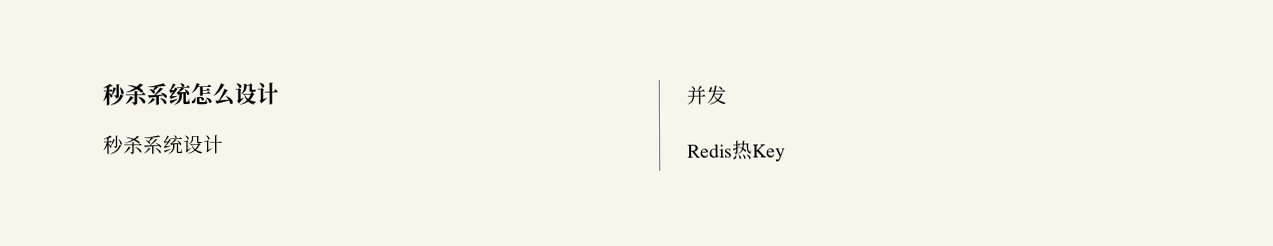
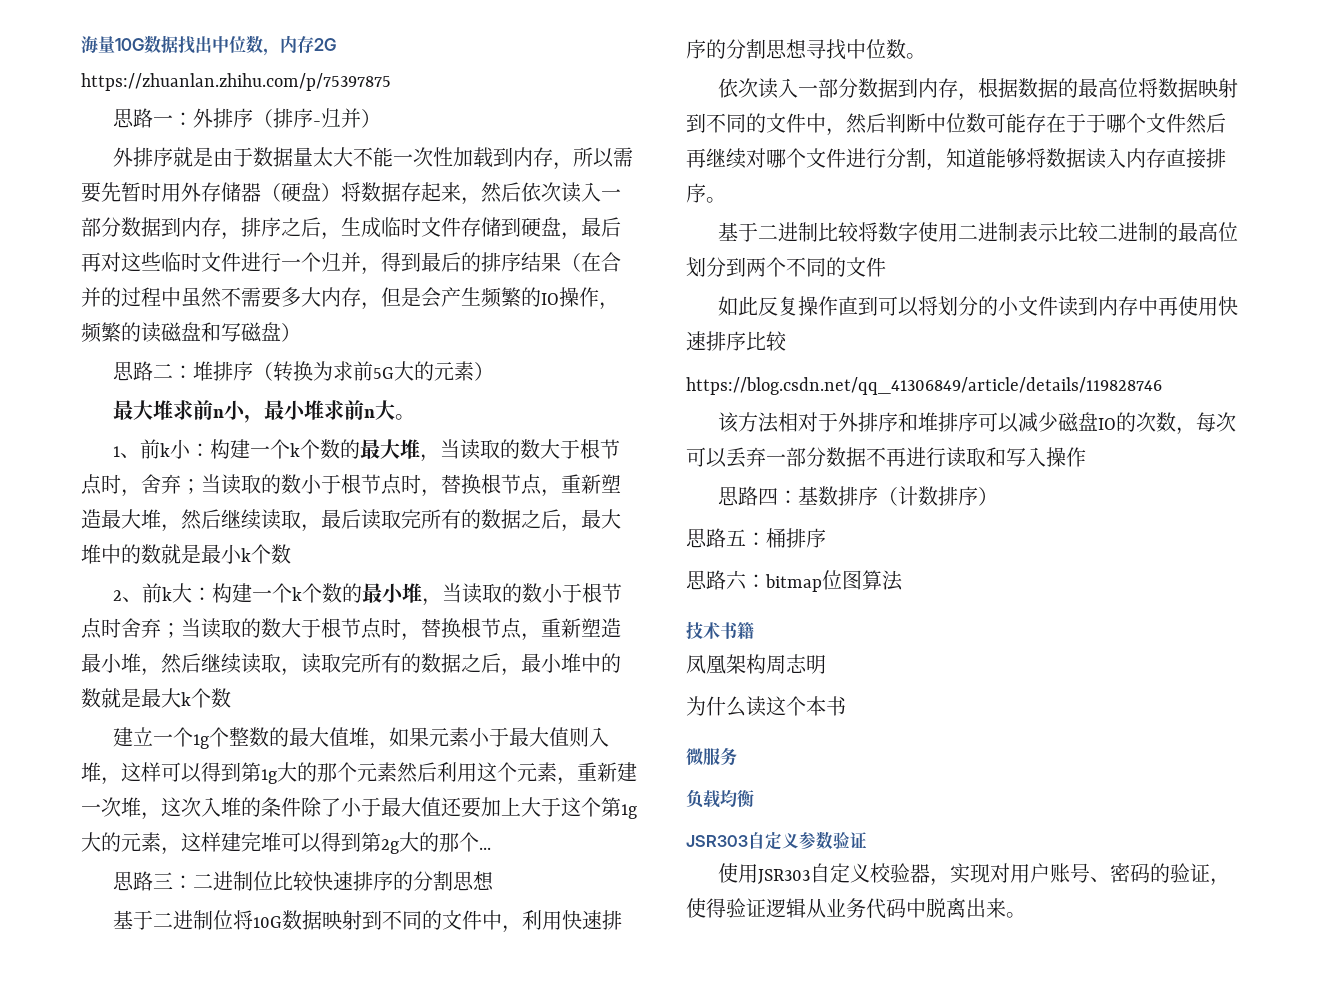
- 秒杀系统怎么设计
- 秒杀系统设计
- 并发
- Redis热Key
+ 海量10G数据找出中位数，内存2G
+ https://zhuanlan.zhihu.com/p/75397875
+ 思路一：外排序（排序-归并）
+ 外排序就是由于数据量太大不能一次性加载到内存，所以需要先暂时用外存储器（硬盘）将数据存起来，然后依次读入一部分数据到内存，排序之后，生成临时文件存储到硬盘，最后再对这些临时文件进行一个归并，得到最后的排序结果（在合并的过程中虽然不需要多大内存，但是会产生频繁的IO操作，频繁的读磁盘和写磁盘）
+ 思路二：堆排序（转换为求前5G大的元素）
+ 最大堆求前n小，最小堆求前n大。
+ 1、前k小：构建一个k个数的最大堆，当读取的数大于根节点时，舍弃；当读取的数小于根节点时，替换根节点，重新塑造最大堆，然后继续读取，最后读取完所有的数据之后，最大堆中的数就是最小k个数
+ 2、前k大：构建一个k个数的最小堆，当读取的数小于根节点时舍弃；当读取的数大于根节点时，替换根节点，重新塑造最小堆，然后继续读取，读取完所有的数据之后，最小堆中的数就是最大k个数
+ 建立一个1g个整数的最大值堆，如果元素小于最大值则入堆，这样可以得到第1g大的那个元素然后利用这个元素，重新建一次堆，这次入堆的条件除了小于最大值还要加上大于这个第1g大的元素，这样建完堆可以得到第2g大的那个...
+ 思路三：二进制位比较快速排序的分割思想
+ 基于二进制位将10G数据映射到不同的文件中，利用快速排序的分割思想寻找中位数。
+ 依次读入一部分数据到内存，根据数据的最高位将数据映射到不同的文件中，然后判断中位数可能存在于于哪个文件然后再继续对哪个文件进行分割，知道能够将数据读入内存直接排序。
+ 基于二进制比较将数字使用二进制表示比较二进制的最高位划分到两个不同的文件
+ 如此反复操作直到可以将划分的小文件读到内存中再使用快速排序比较
+ https://blog.csdn.net/qq_41306849/article/details/119828746
+ 该方法相对于外排序和堆排序可以减少磁盘IO的次数，每次可以丢弃一部分数据不再进行读取和写入操作
+ 思路四：基数排序（计数排序）
+ 思路五：桶排序
+ 思路六：bitmap位图算法
+ 技术书籍
+ 凤凰架构周志明
+ 为什么读这个本书
+ 微服务
+ 负载均衡
+ JSR303自定义参数验证
+ 使用JSR303自定义校验器，实现对用户账号、密码的验证，使得验证逻辑从业务代码中脱离出来。

